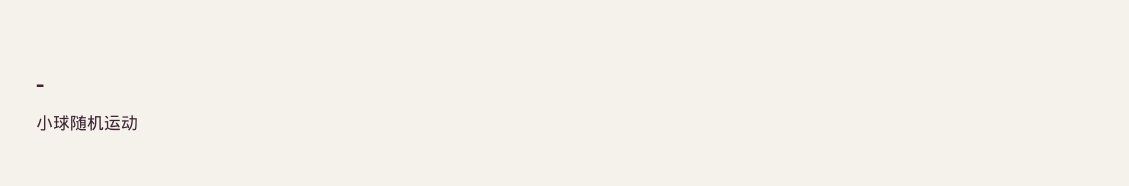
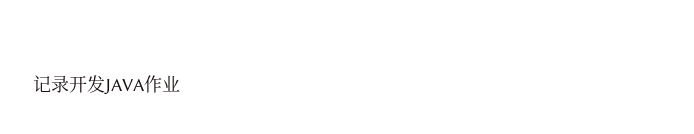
- -
- 小球随机运动
+ 记录开发JAVA作业

